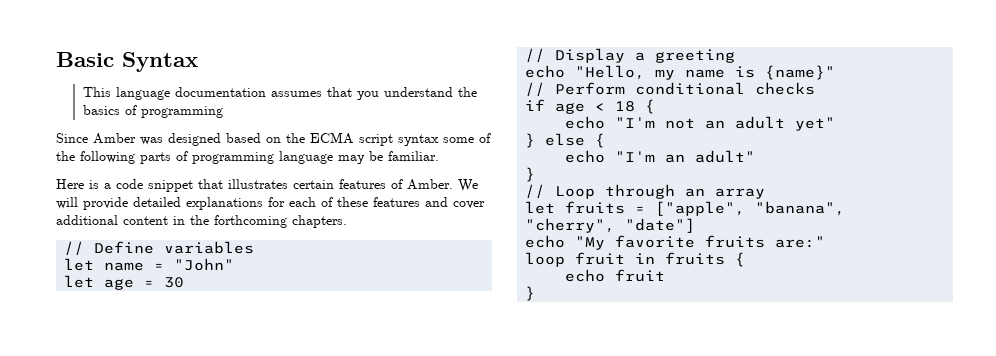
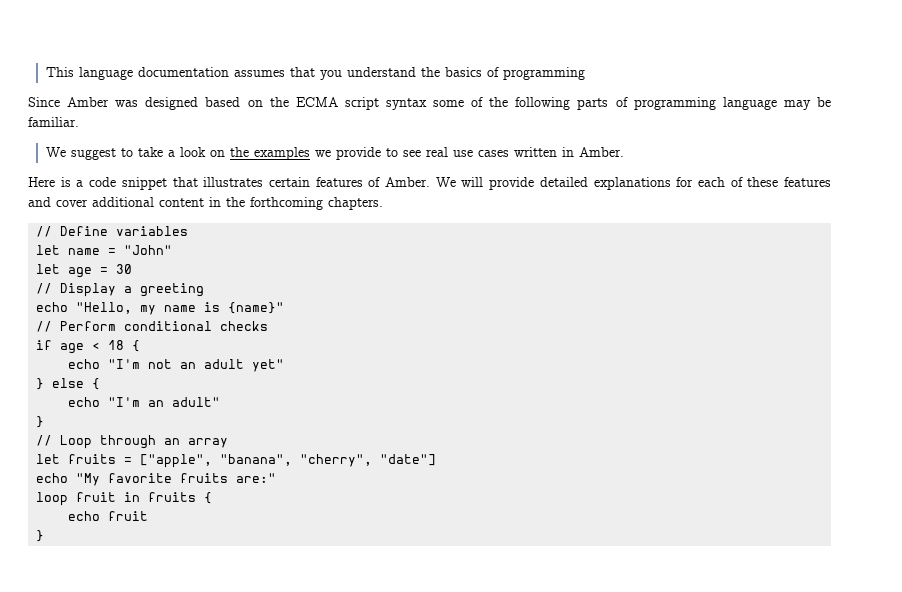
- Basic Syntax
+ We suggest to take a look on the examples we provide to see real use cases written in Amber.

